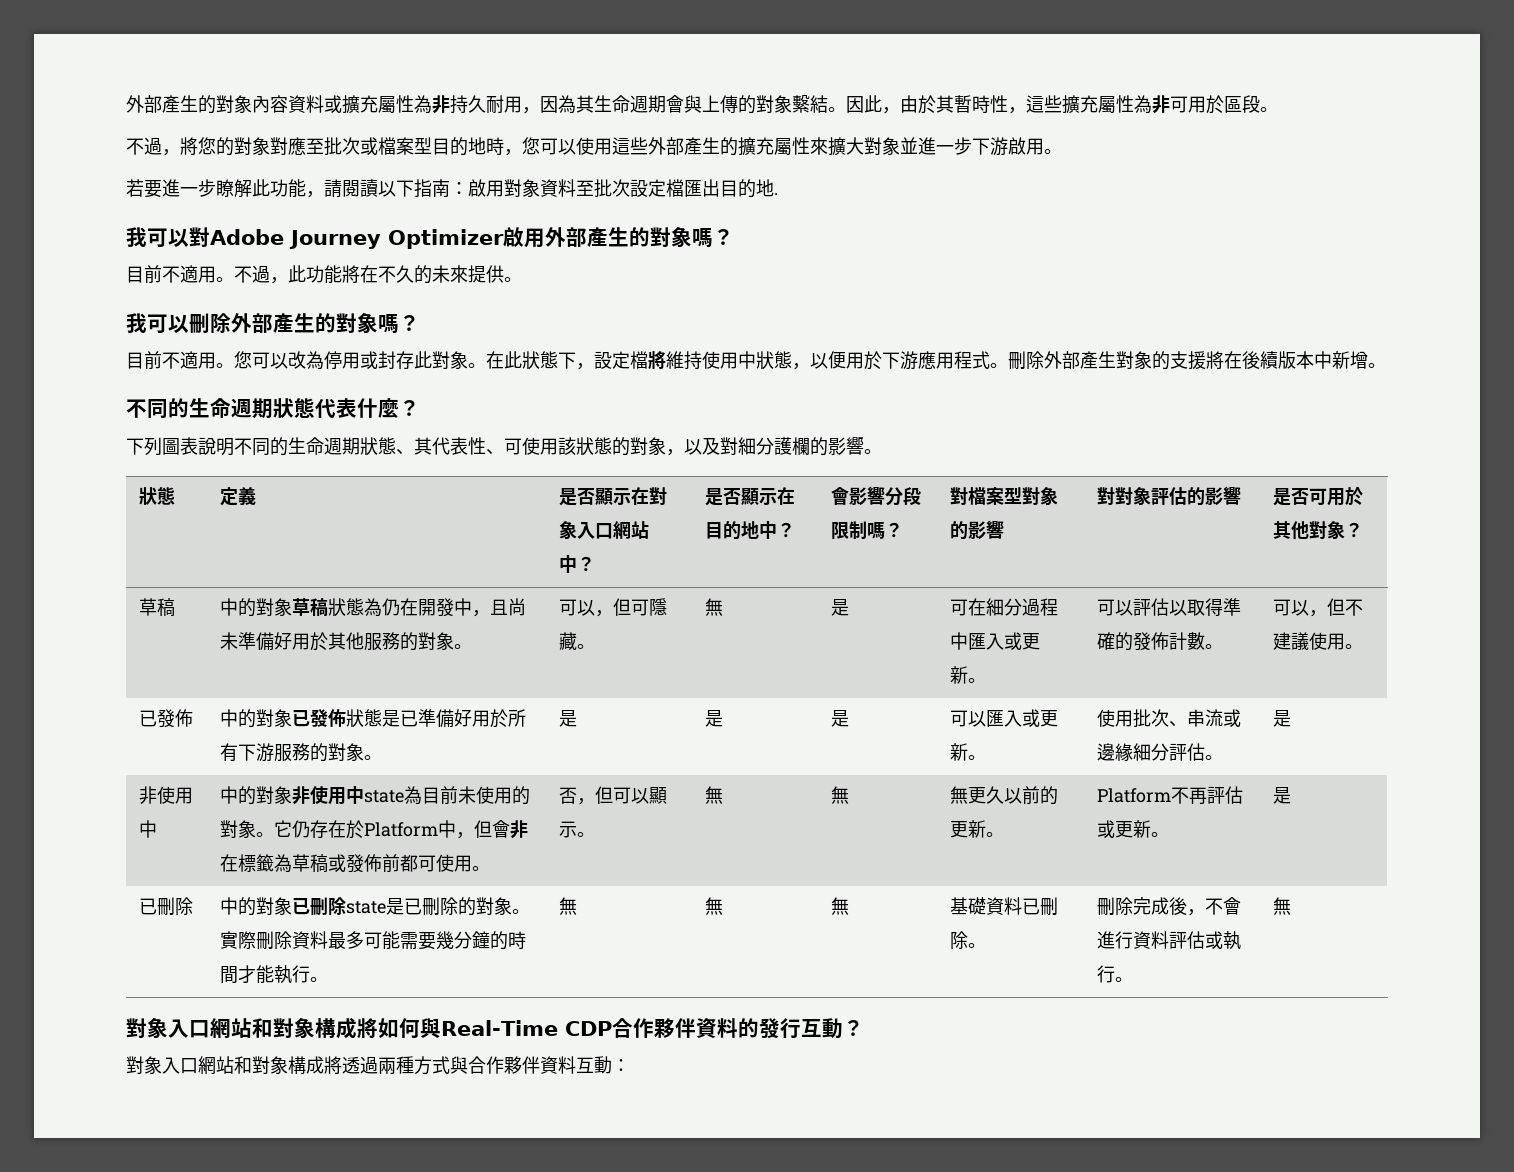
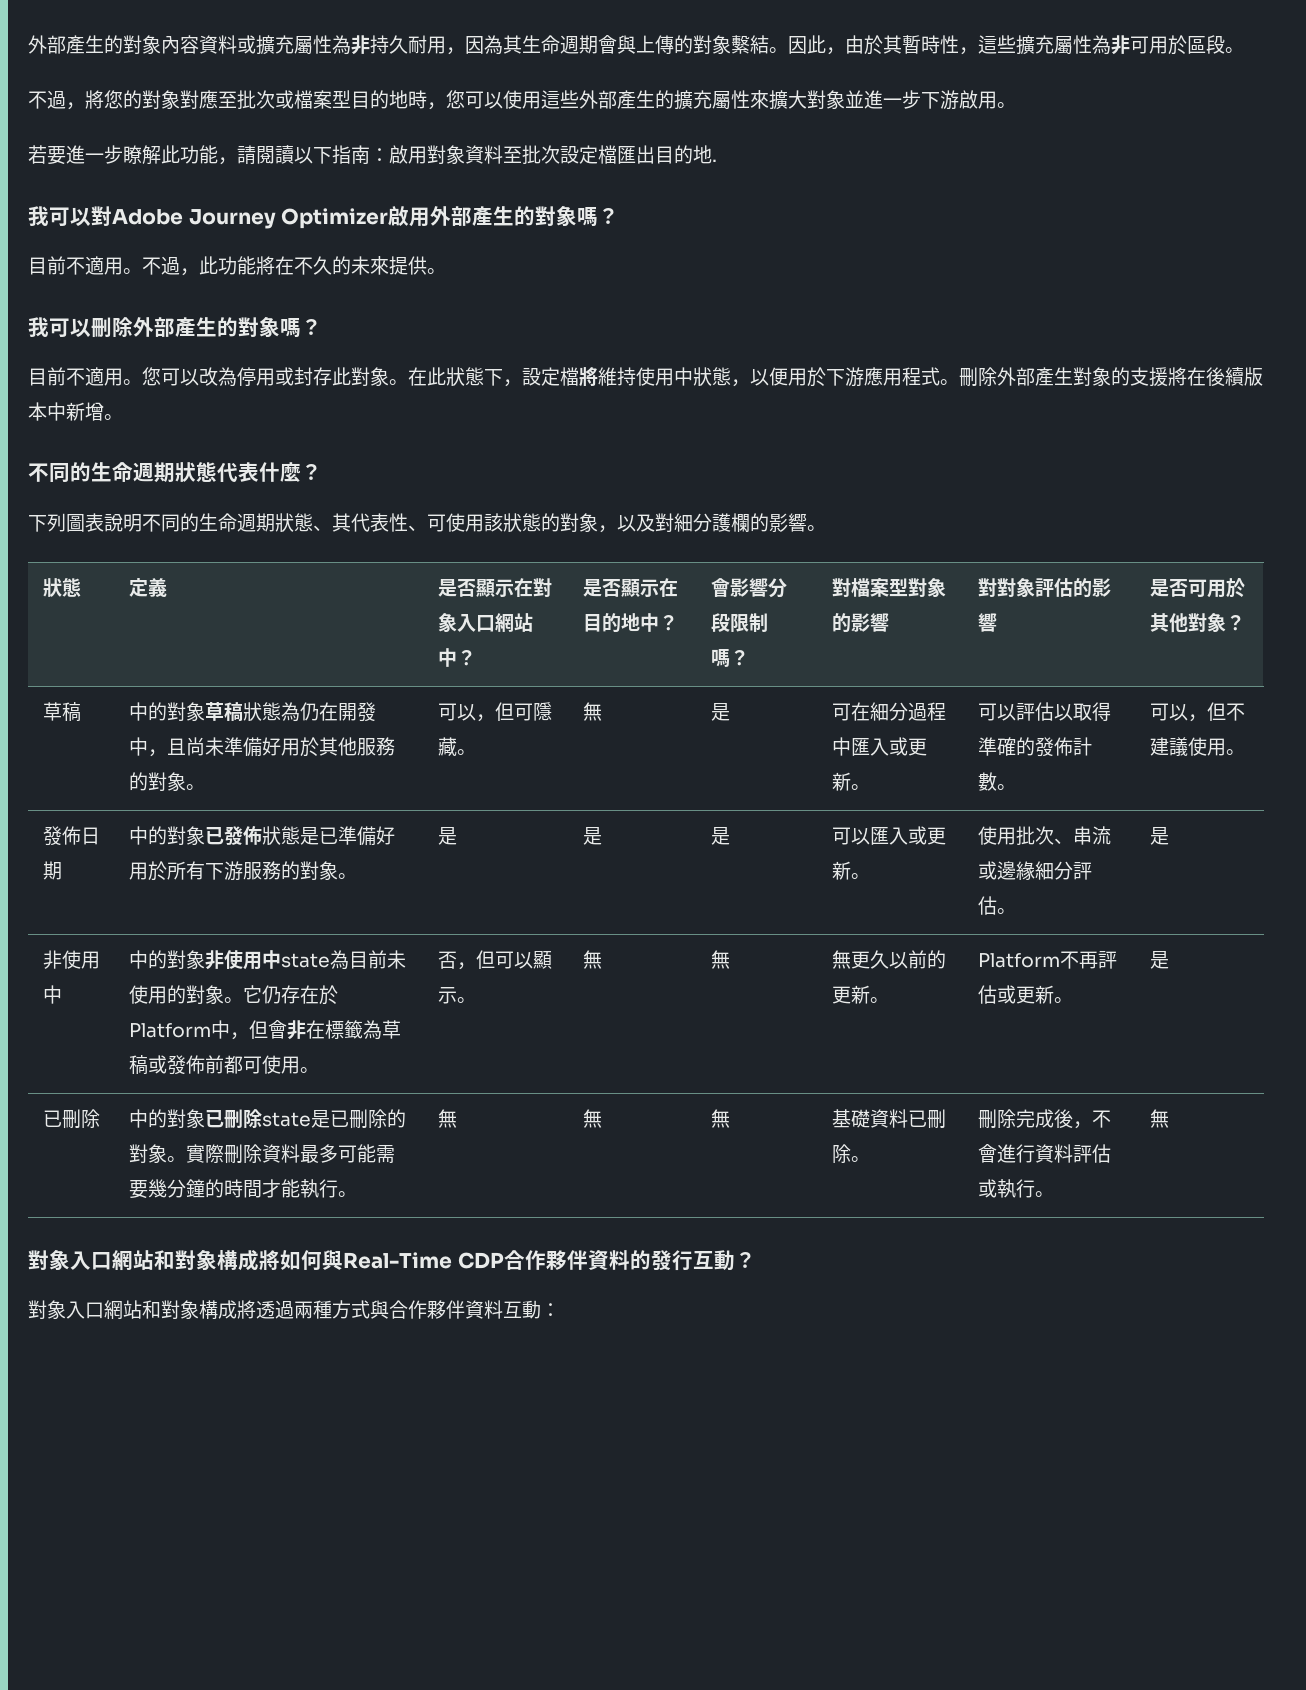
- 已發佈 | 中的對象已發佈狀態是已準備好用於所有下游服務的對象。 | 是 | 是 | 是 | 可以匯入或更新。 | 使用批次、串流或邊緣細分評估。 | 是
+ 發佈日期 | 中的對象已發佈狀態是已準備好用於所有下游服務的對象。 | 是 | 是 | 是 | 可以匯入或更新。 | 使用批次、串流或邊緣細分評估。 | 是

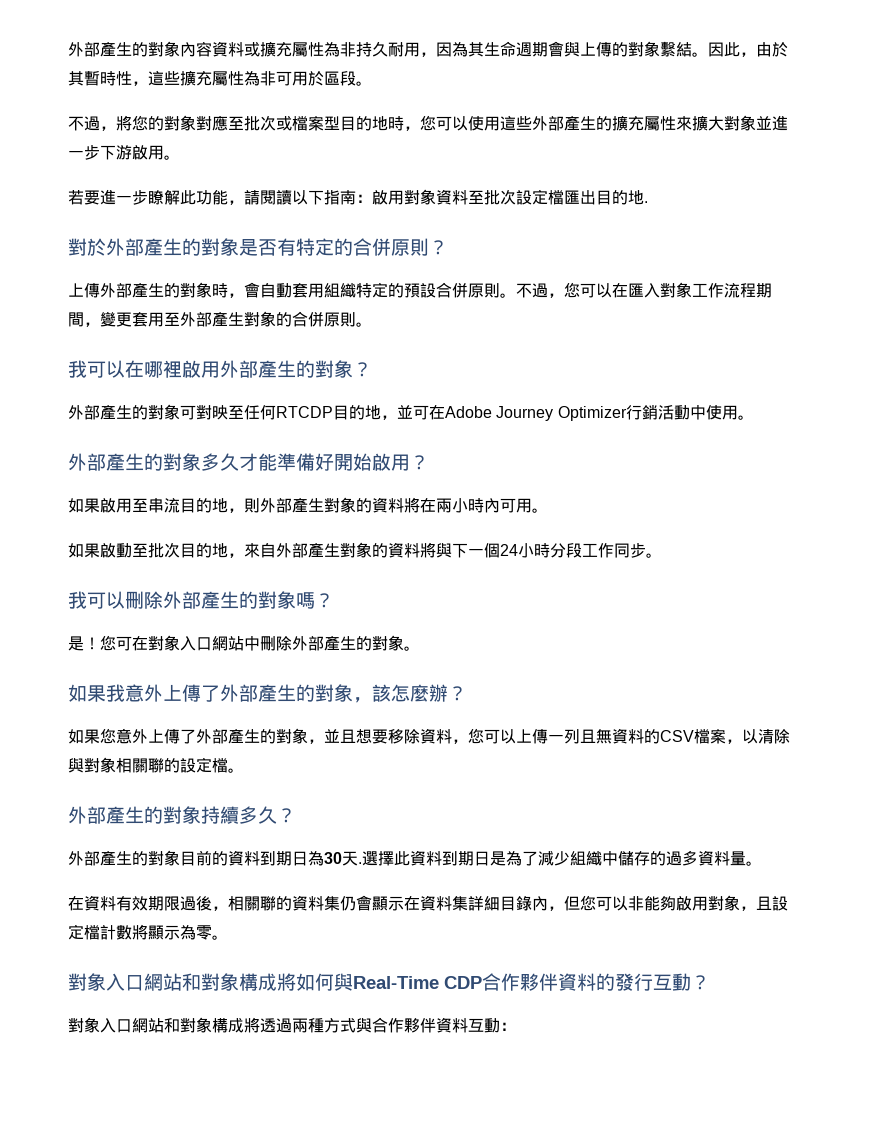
- 我可以對Adobe Journey Optimizer啟用外部產生的對象嗎？
- 目前不適用。不過，此功能將在不久的未來提供。
+ 對於外部產生的對象是否有特定的合併原則？
+ 上傳外部產生的對象時，會自動套用組織特定的預設合併原則。不過，您可以在匯入對象工作流程期間，變更套用至外部產生對象的合併原則。
+ 我可以在哪裡啟用外部產生的對象？
+ 外部產生的對象可對映至任何RTCDP目的地，並可在Adobe Journey Optimizer行銷活動中使用。
+ 外部產生的對象多久才能準備好開始啟用？
+ 如果啟用至串流目的地，則外部產生對象的資料將在兩小時內可用。
+ 如果啟動至批次目的地，來自外部產生對象的資料將與下一個24小時分段工作同步。
- 目前不適用。您可以改為停用或封存此對象。在此狀態下，設定檔將維持使用中狀態，以便用於下游應用程式。刪除外部產生對象的支援將在後續版本中新增。
- 不同的生命週期狀態代表什麼？
- 下列圖表說明不同的生命週期狀態、其代表性、可使用該狀態的對象，以及對細分護欄的影響。
- 狀態 | 定義 | 是否顯示在對象入口網站中？ | 是否顯示在目的地中？ | 會影響分段限制嗎？ | 對檔案型對象的影響 | 對對象評估的影響 | 是否可用於其他對象？
- 草稿 | 中的對象草稿狀態為仍在開發中，且尚未準備好用於其他服務的對象。 | 可以，但可隱藏。 | 無 | 是 | 可在細分過程中匯入或更新。 | 可以評估以取得準確的發佈計數。 | 可以，但不建議使用。
- 發佈日期 | 中的對象已發佈狀態是已準備好用於所有下游服務的對象。 | 是 | 是 | 是 | 可以匯入或更新。 | 使用批次、串流或邊緣細分評估。 | 是
- 非使用中 | 中的對象非使用中state為目前未使用的對象。它仍存在於Platform中，但會非在標籤為草稿或發佈前都可使用。 | 否，但可以顯示。 | 無 | 無 | 無更久以前的更新。 | Platform不再評估或更新。 | 是
- 已刪除 | 中的對象已刪除state是已刪除的對象。實際刪除資料最多可能需要幾分鐘的時間才能執行。 | 無 | 無 | 無 | 基礎資料已刪除。 | 刪除完成後，不會進行資料評估或執行。 | 無
+ 是！您可在對象入口網站中刪除外部產生的對象。
+ 如果我意外上傳了外部產生的對象，該怎麼辦？
+ 如果您意外上傳了外部產生的對象，並且想要移除資料，您可以上傳一列且無資料的CSV檔案，以清除與對象相關聯的設定檔。
+ 外部產生的對象持續多久？
+ 外部產生的對象目前的資料到期日為30天.選擇此資料到期日是為了減少組織中儲存的過多資料量。
+ 在資料有效期限過後，相關聯的資料集仍會顯示在資料集詳細目錄內，但您可以非能夠啟用對象，且設定檔計數將顯示為零。

